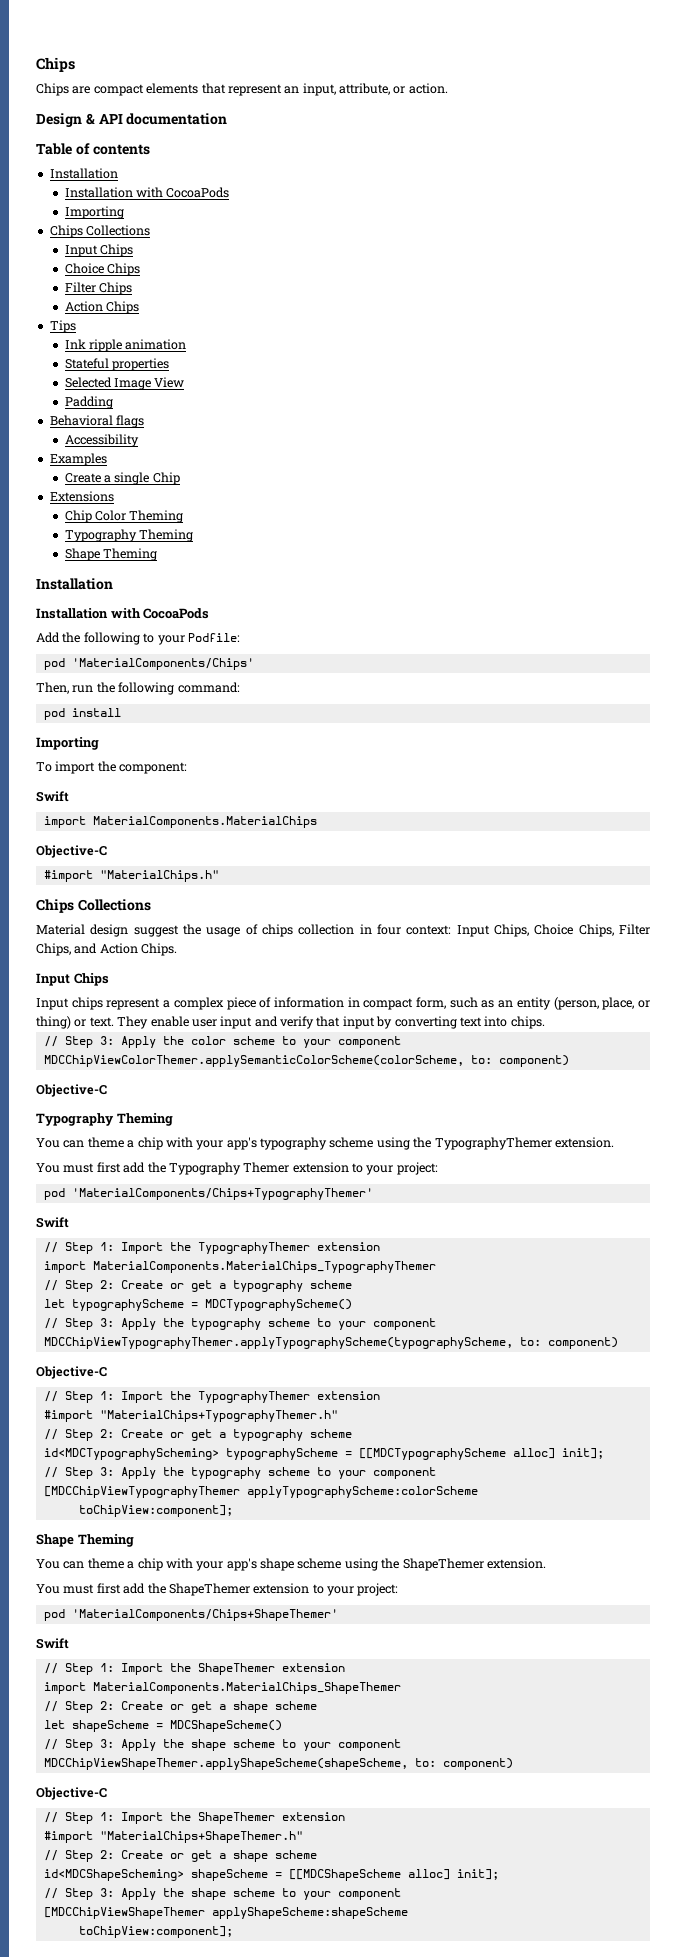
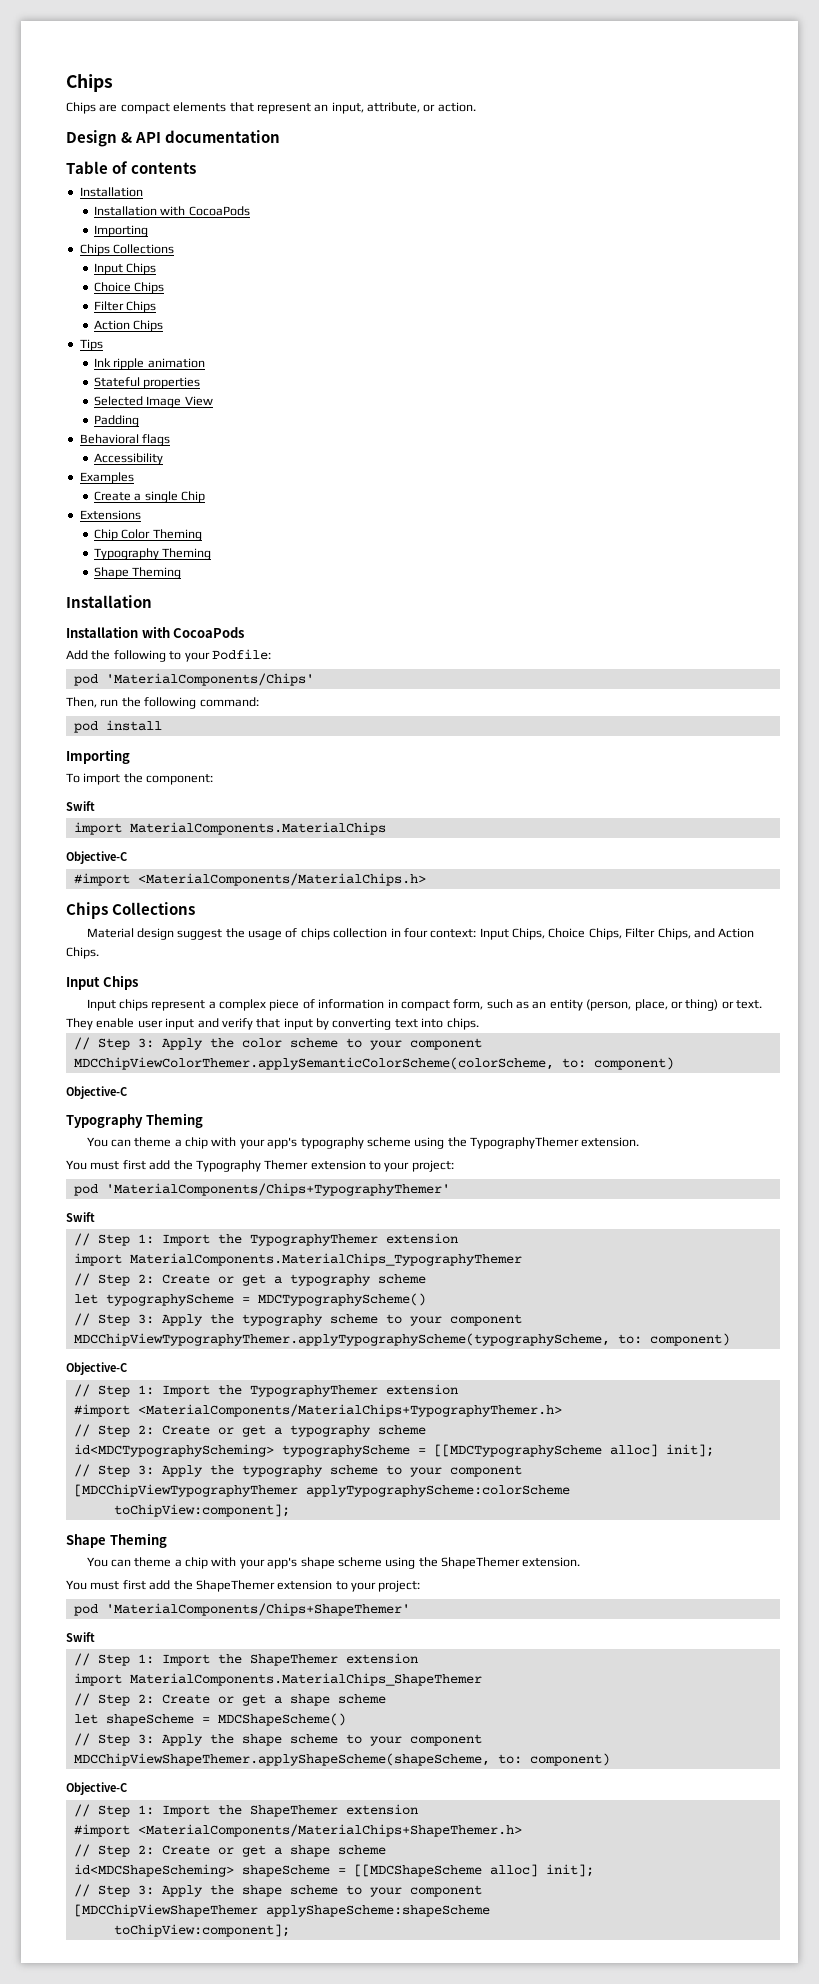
- #import "MaterialChips.h"
+ #import <MaterialComponents/MaterialChips.h>
- #import "MaterialChips+TypographyThemer.h"
+ #import <MaterialComponents/MaterialChips+TypographyThemer.h>
- #import "MaterialChips+ShapeThemer.h"
+ #import <MaterialComponents/MaterialChips+ShapeThemer.h>

